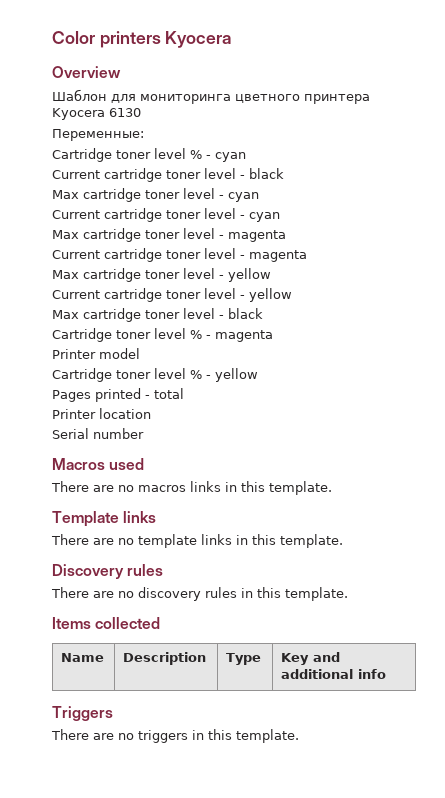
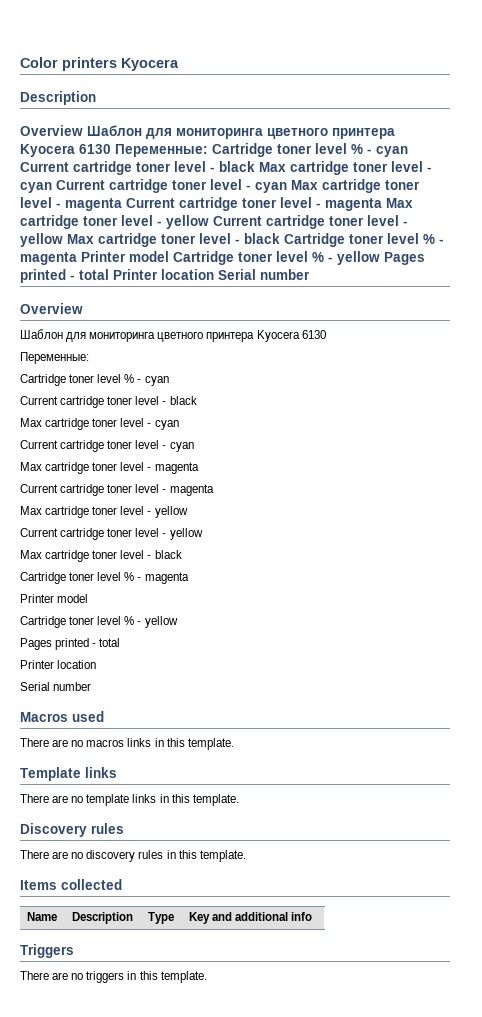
  Color printers Kyocera
+ Description
+ Overview Шаблон для мониторинга цветного принтера Kyocera 6130 Переменные: Cartridge toner level % - cyan Current cartridge toner level - black Max cartridge toner level - cyan Current cartridge toner level - cyan Max cartridge toner level - magenta Current cartridge toner level - magenta Max cartridge toner level - yellow Current cartridge toner level - yellow Max cartridge toner level - black Cartridge toner level % - magenta Printer model Cartridge toner level % - yellow Pages printed - total Printer location Serial number

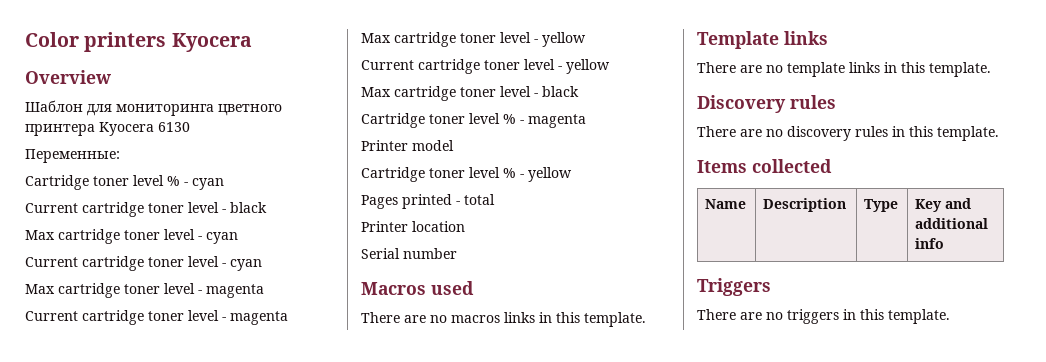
  Color printers Kyocera
- Description
- Overview Шаблон для мониторинга цветного принтера Kyocera 6130 Переменные: Cartridge toner level % - cyan Current cartridge toner level - black Max cartridge toner level - cyan Current cartridge toner level - cyan Max cartridge toner level - magenta Current cartridge toner level - magenta Max cartridge toner level - yellow Current cartridge toner level - yellow Max cartridge toner level - black Cartridge toner level % - magenta Printer model Cartridge toner level % - yellow Pages printed - total Printer location Serial number

